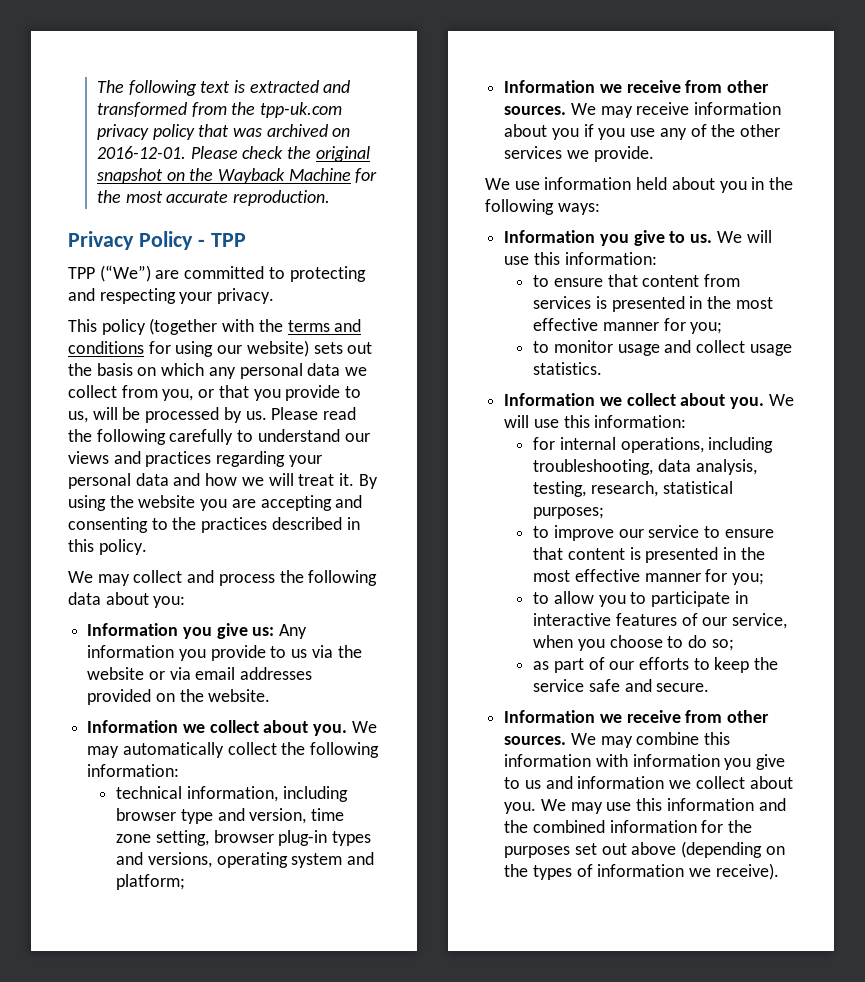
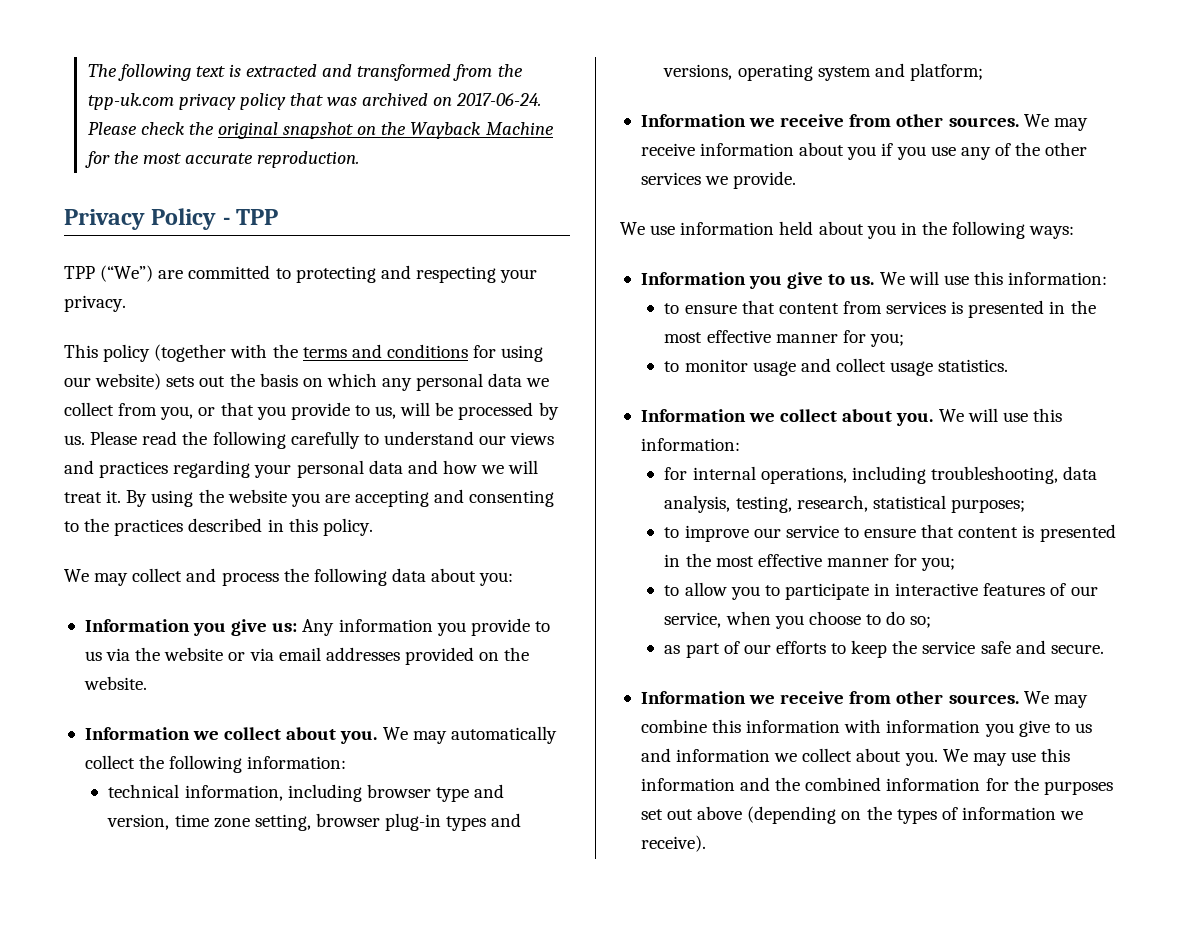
- The following text is extracted and transformed from the tpp-uk.com privacy policy that was archived on 2016-12-01.
+ The following text is extracted and transformed from the tpp-uk.com privacy policy that was archived on 2017-06-24.

